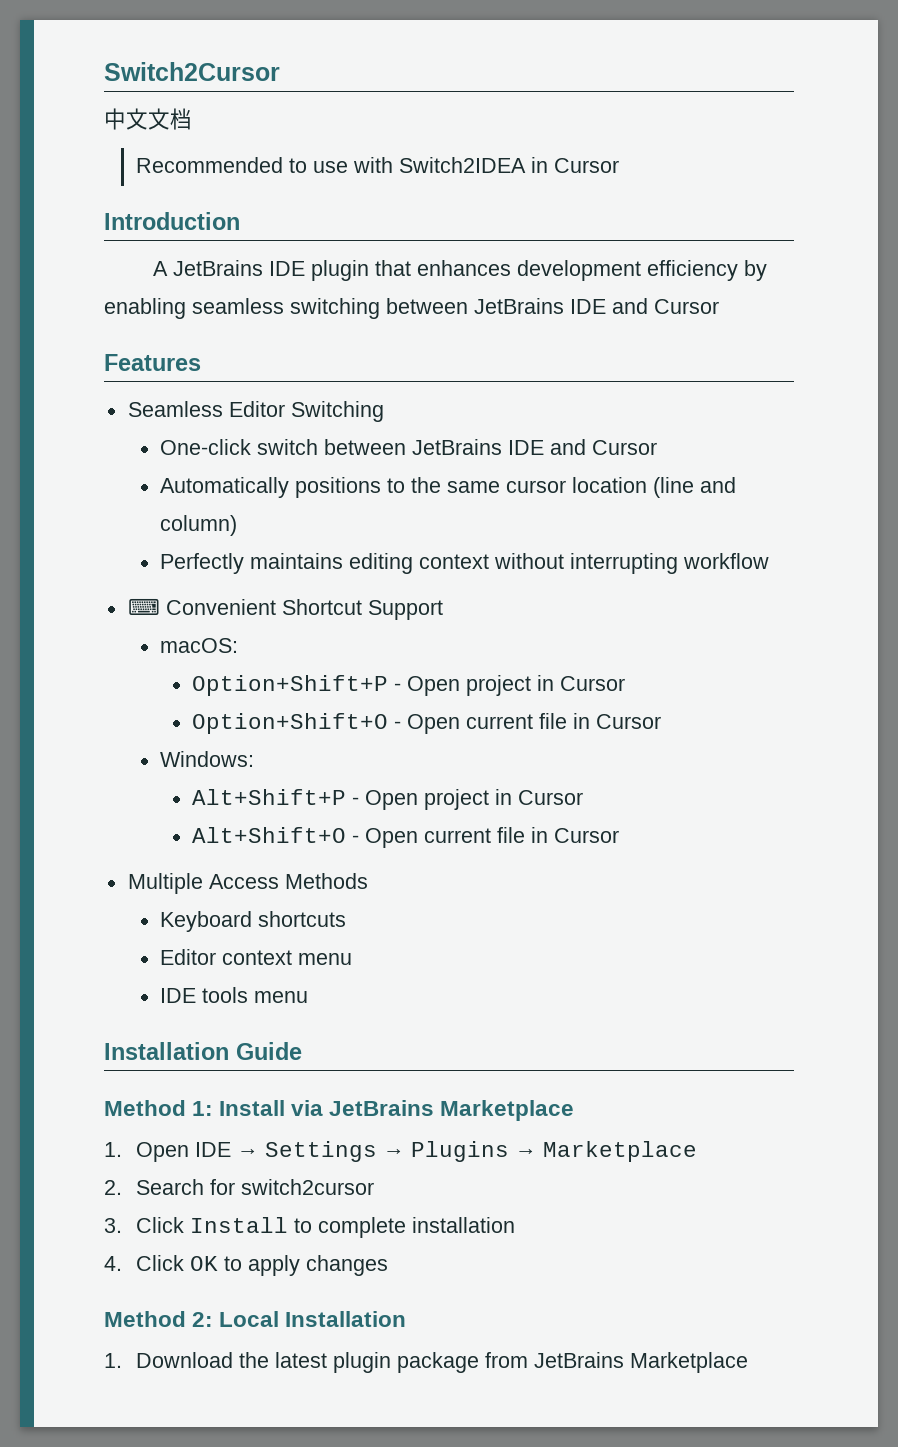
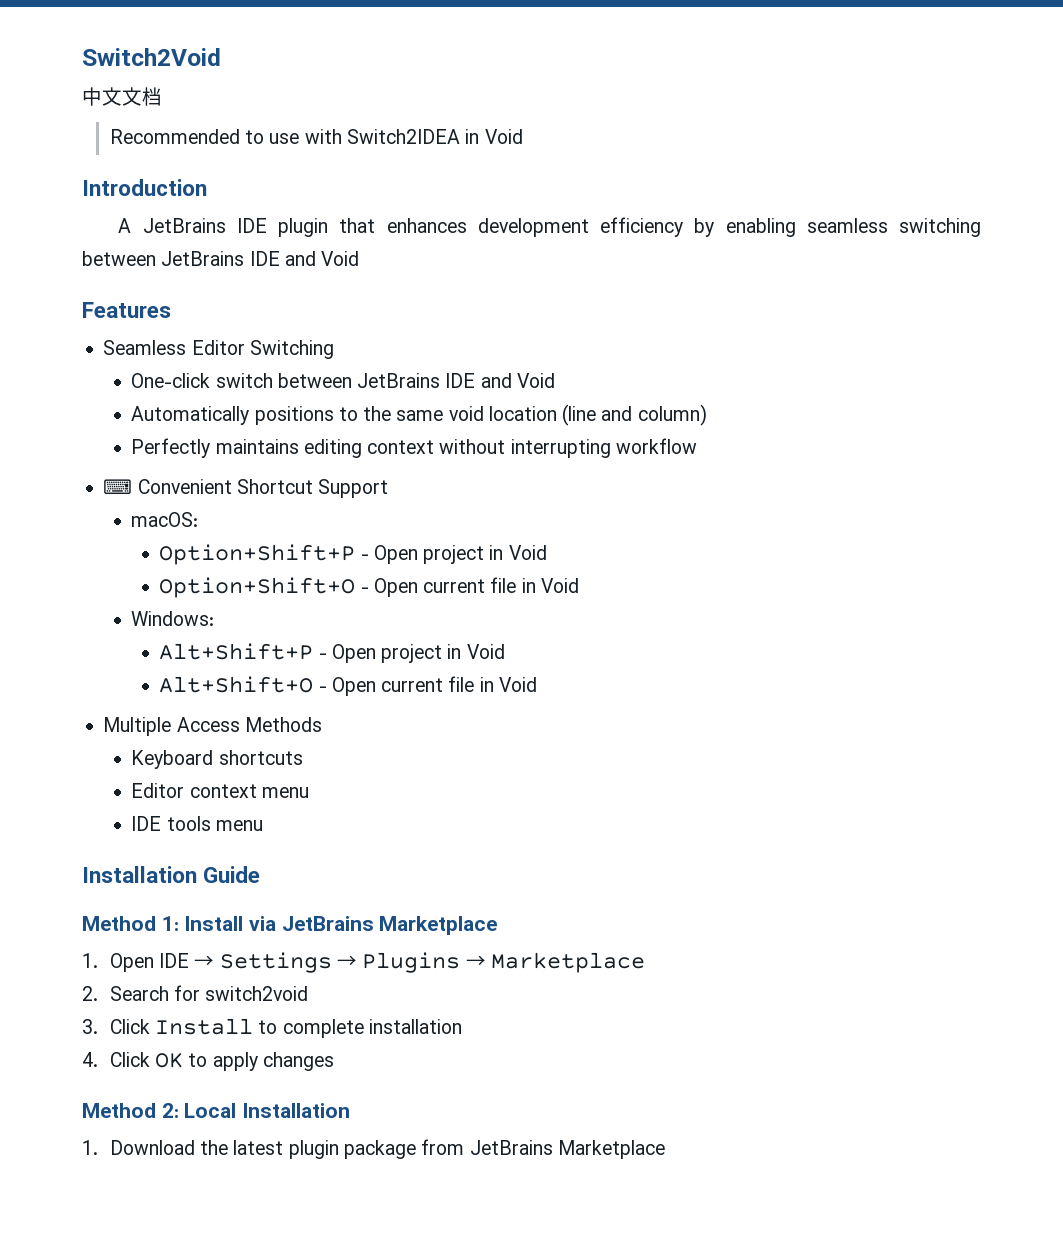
- Switch2Cursor
+ Switch2Void
- Recommended to use with Switch2IDEA in Cursor
+ Recommended to use with Switch2IDEA in Void
- A JetBrains IDE plugin that enhances development efficiency by enabling seamless switching between JetBrains IDE and Cursor
+ A JetBrains IDE plugin that enhances development efficiency by enabling seamless switching between JetBrains IDE and Void
- One-click switch between JetBrains IDE and Cursor
+ One-click switch between JetBrains IDE and Void
- Automatically positions to the same cursor location (line and column)
+ Automatically positions to the same void location (line and column)
- Option+Shift+P - Open project in Cursor
+ Option+Shift+P - Open project in Void
- Option+Shift+O - Open current file in Cursor
+ Option+Shift+O - Open current file in Void
- Alt+Shift+P - Open project in Cursor
+ Alt+Shift+P - Open project in Void
- Alt+Shift+O - Open current file in Cursor
+ Alt+Shift+O - Open current file in Void
- 2. Search for switch2cursor
+ 2. Search for switch2void

